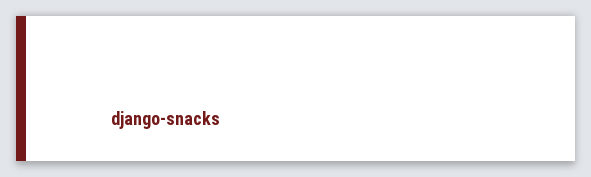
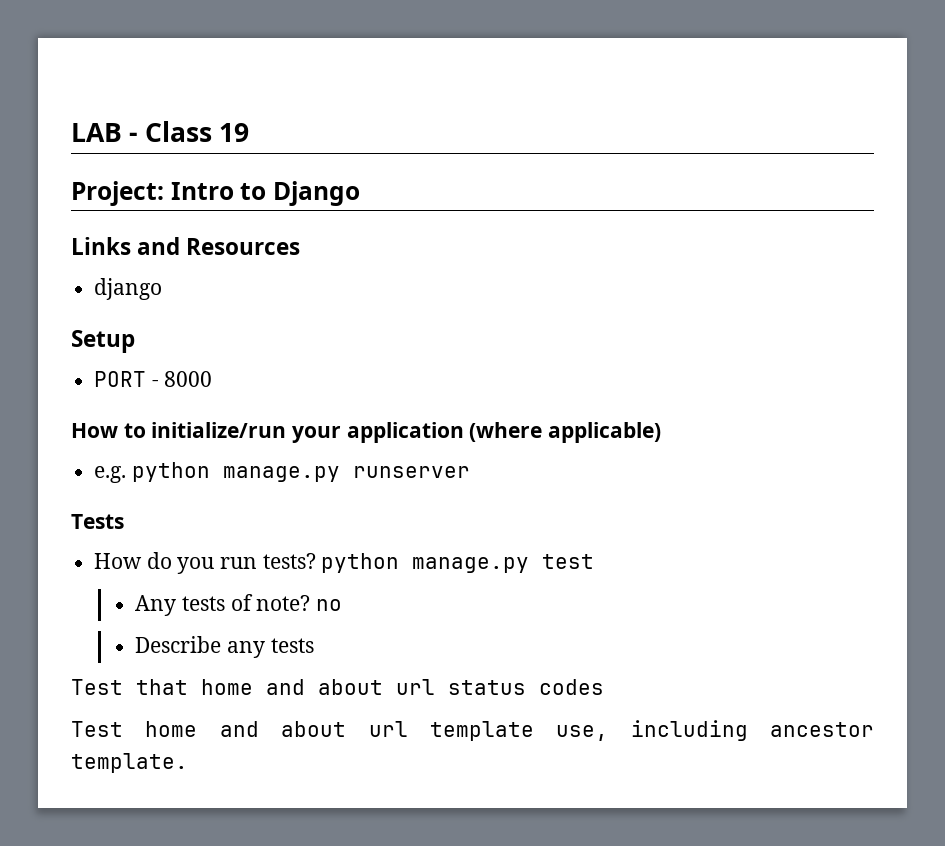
- django-snacks
+ LAB - Class 19
+ Project: Intro to Django
+ Links and Resources
+ django
+ Setup
+ PORT - 8000
+ How to initialize/run your application (where applicable)
+ e.g. python manage.py runserver
+ Tests
+ How do you run tests? python manage.py test
+ Any tests of note? no
+ Describe any tests
+ Test that home and about url status codes
+ Test home and about url template use, including ancestor template.

